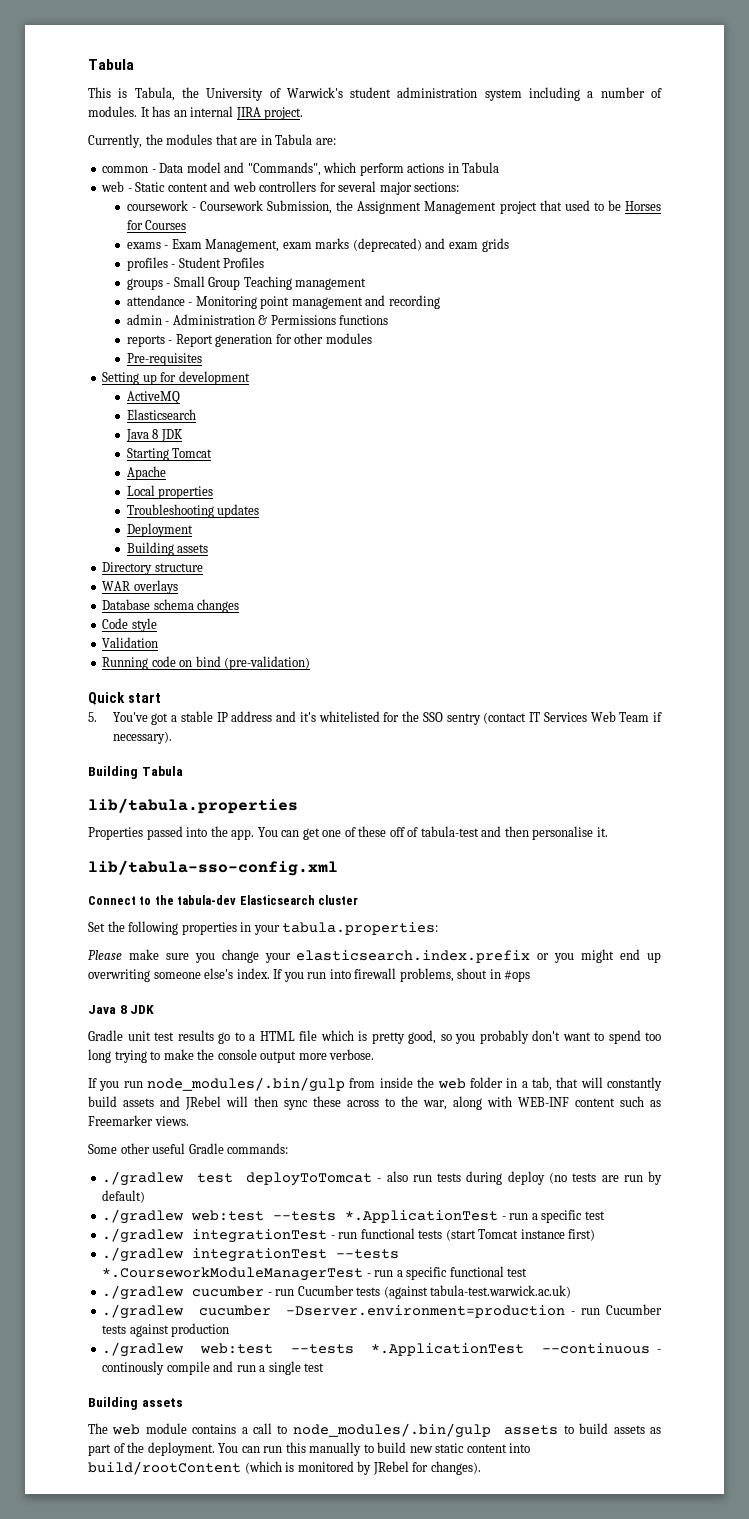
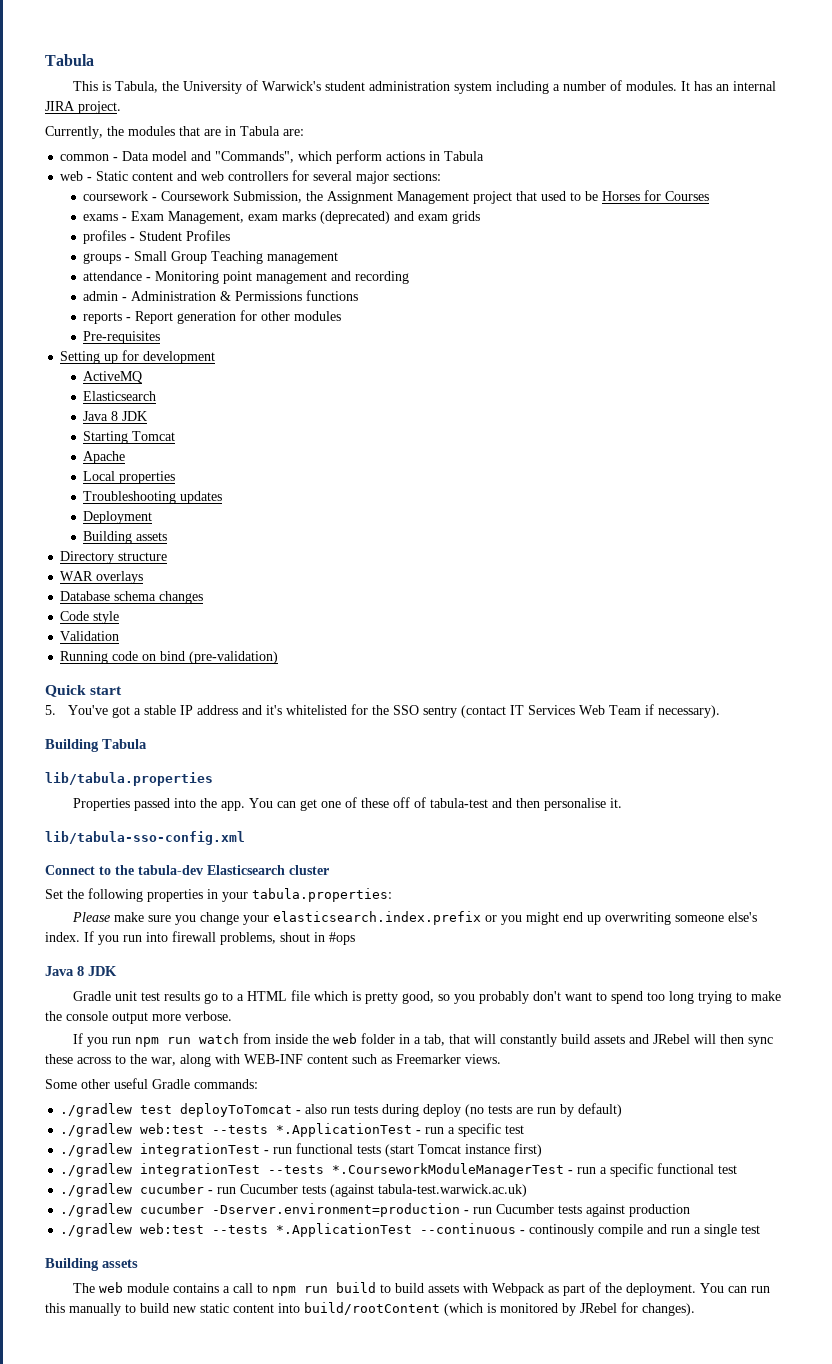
- If you run node_modules/.bin/gulp from inside the web folder in a tab, that will constantly build assets and JRebel will then sync these across to the war, along with WEB-INF content such as Freemarker views.
+ If you run npm run watch from inside the web folder in a tab, that will constantly build assets and JRebel will then sync these across to the war, along with WEB-INF content such as Freemarker views.
- The web module contains a call to node_modules/.bin/gulp assets to build assets as part of the deployment.
+ The web module contains a call to npm run build to build assets with Webpack as part of the deployment.

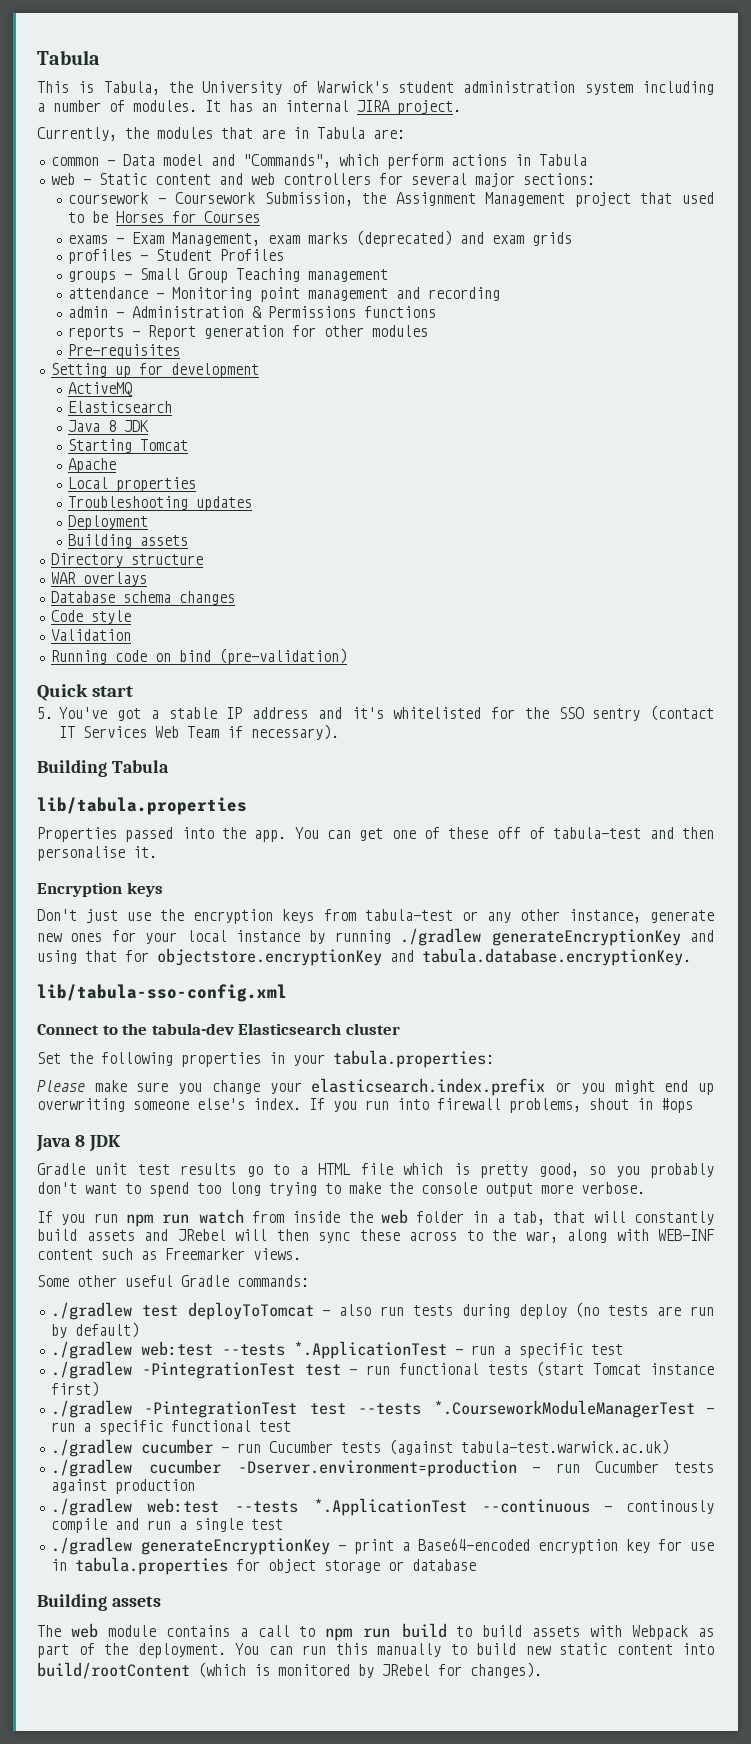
+ Encryption keys
+ Don't just use the encryption keys from tabula-test or any other instance, generate new ones for your local instance by running ./gradlew generateEncryptionKey and using that for objectstore.encryptionKey and tabula.database.encryptionKey.
- ./gradlew integrationTest - run functional tests (start Tomcat instance first)
+ ./gradlew -PintegrationTest test - run functional tests (start Tomcat instance first)
- ./gradlew integrationTest --tests *.CourseworkModuleManagerTest - run a specific functional test
+ ./gradlew -PintegrationTest test --tests *.CourseworkModuleManagerTest - run a specific functional test
+ ./gradlew generateEncryptionKey - print a Base64-encoded encryption key for use in tabula.properties for object storage or database

